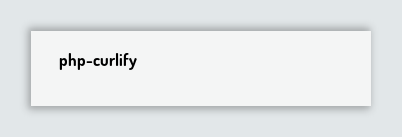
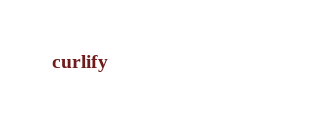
- php-curlify
+ curlify

